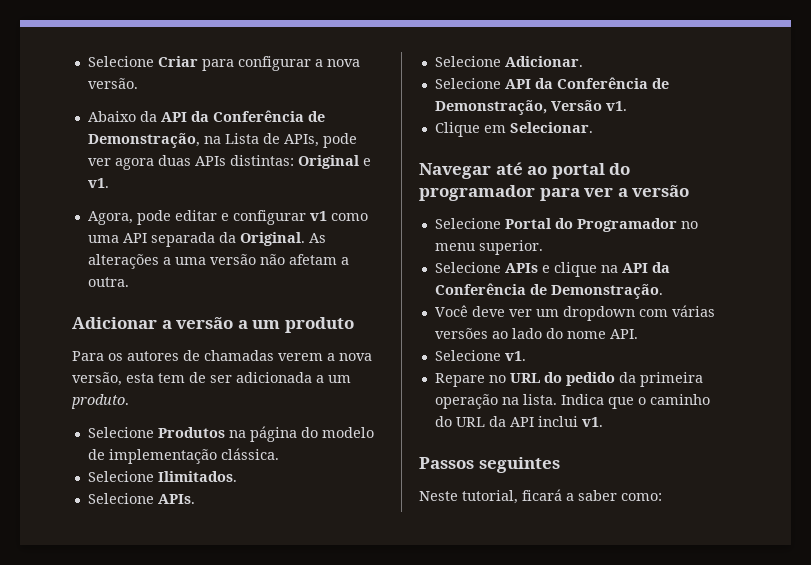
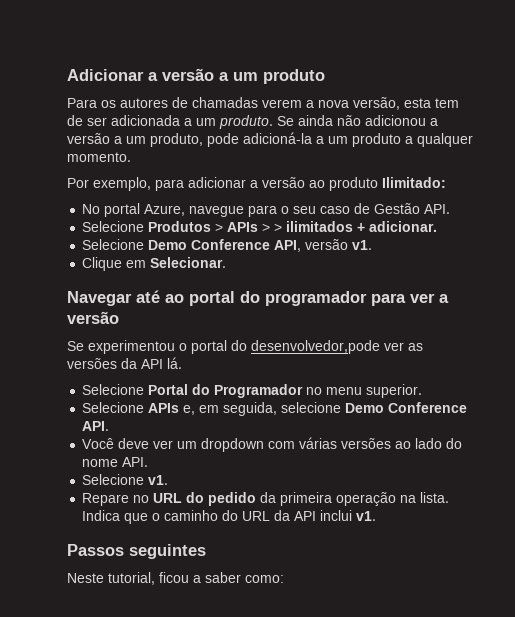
- Selecione Criar para configurar a nova versão.
- Abaixo da API da Conferência de Demonstração, na Lista de APIs, pode ver agora duas APIs distintas: Original e v1.
- Agora, pode editar e configurar v1 como uma API separada da Original. As alterações a uma versão não afetam a outra.
- Para os autores de chamadas verem a nova versão, esta tem de ser adicionada a um produto.
- Selecione Produtos na página do modelo de implementação clássica.
- Selecione Ilimitados.
- Selecione APIs.
- Selecione Adicionar.
- Selecione API da Conferência de Demonstração, Versão v1.
+ Para os autores de chamadas verem a nova versão, esta tem de ser adicionada a um produto. Se ainda não adicionou a versão a um produto, pode adicioná-la a um produto a qualquer momento.
+ Por exemplo, para adicionar a versão ao produto Ilimitado:
+ No portal Azure, navegue para o seu caso de Gestão API.
+ Selecione Produtos > APIs > > ilimitados + adicionar.
+ Selecione Demo Conference API, versão v1.
+ Se experimentou o portal do desenvolvedor,pode ver as versões da API lá.
- Selecione APIs e clique na API da Conferência de Demonstração.
+ Selecione APIs e, em seguida, selecione Demo Conference API.
- Neste tutorial, ficará a saber como:
+ Neste tutorial, ficou a saber como:

